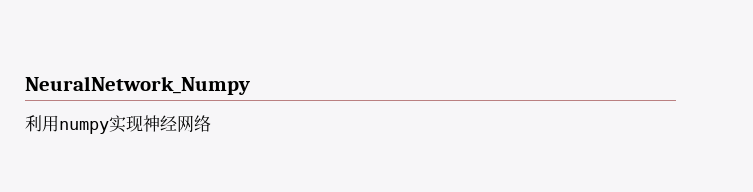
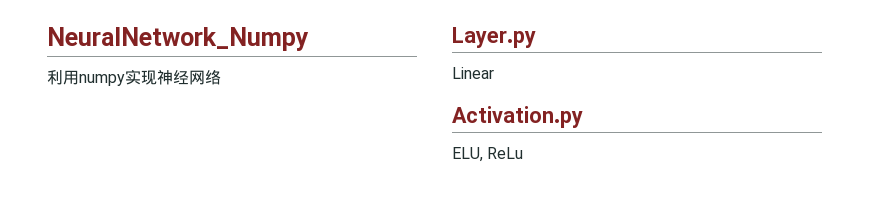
+ Layer.py
+ Linear
+ Activation.py
+ ELU, ReLu

